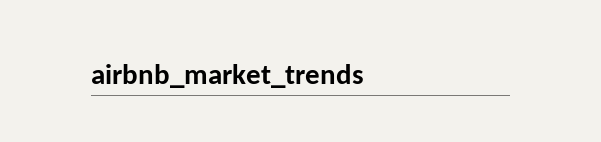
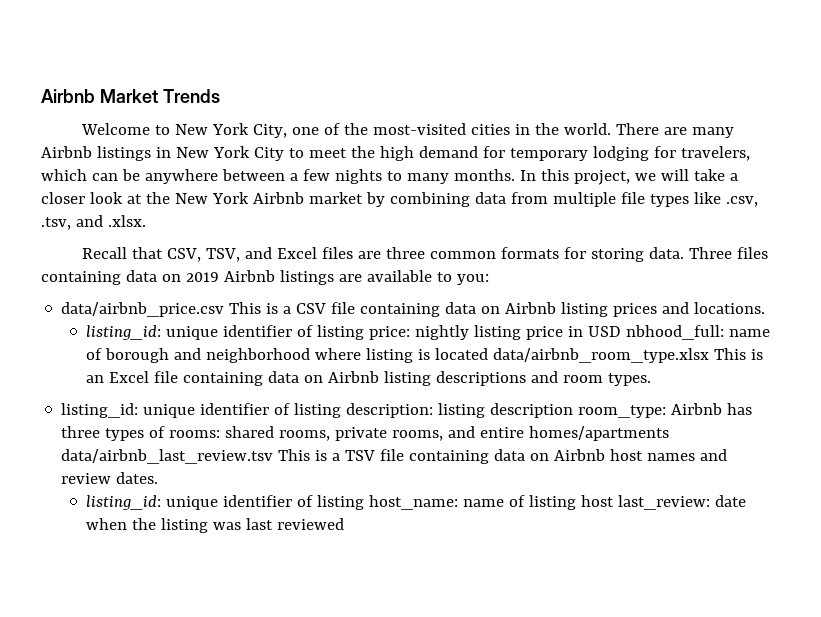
- airbnb_market_trends
+ Airbnb Market Trends
+ Welcome to New York City, one of the most-visited cities in the world. There are many Airbnb listings in New York City to meet the high demand for temporary lodging for travelers, which can be anywhere between a few nights to many months. In this project, we will take a closer look at the New York Airbnb market by combining data from multiple file types like .csv, .tsv, and .xlsx.
+ Recall that CSV, TSV, and Excel files are three common formats for storing data. Three files containing data on 2019 Airbnb listings are available to you:
+ data/airbnb_price.csv This is a CSV file containing data on Airbnb listing prices and locations.
+ listing_id: unique identifier of listing price: nightly listing price in USD nbhood_full: name of borough and neighborhood where listing is located data/airbnb_room_type.xlsx This is an Excel file containing data on Airbnb listing descriptions and room types.
+ listing_id: unique identifier of listing description: listing description room_type: Airbnb has three types of rooms: shared rooms, private rooms, and entire homes/apartments data/airbnb_last_review.tsv This is a TSV file containing data on Airbnb host names and review dates.
+ listing_id: unique identifier of listing host_name: name of listing host last_review: date when the listing was last reviewed

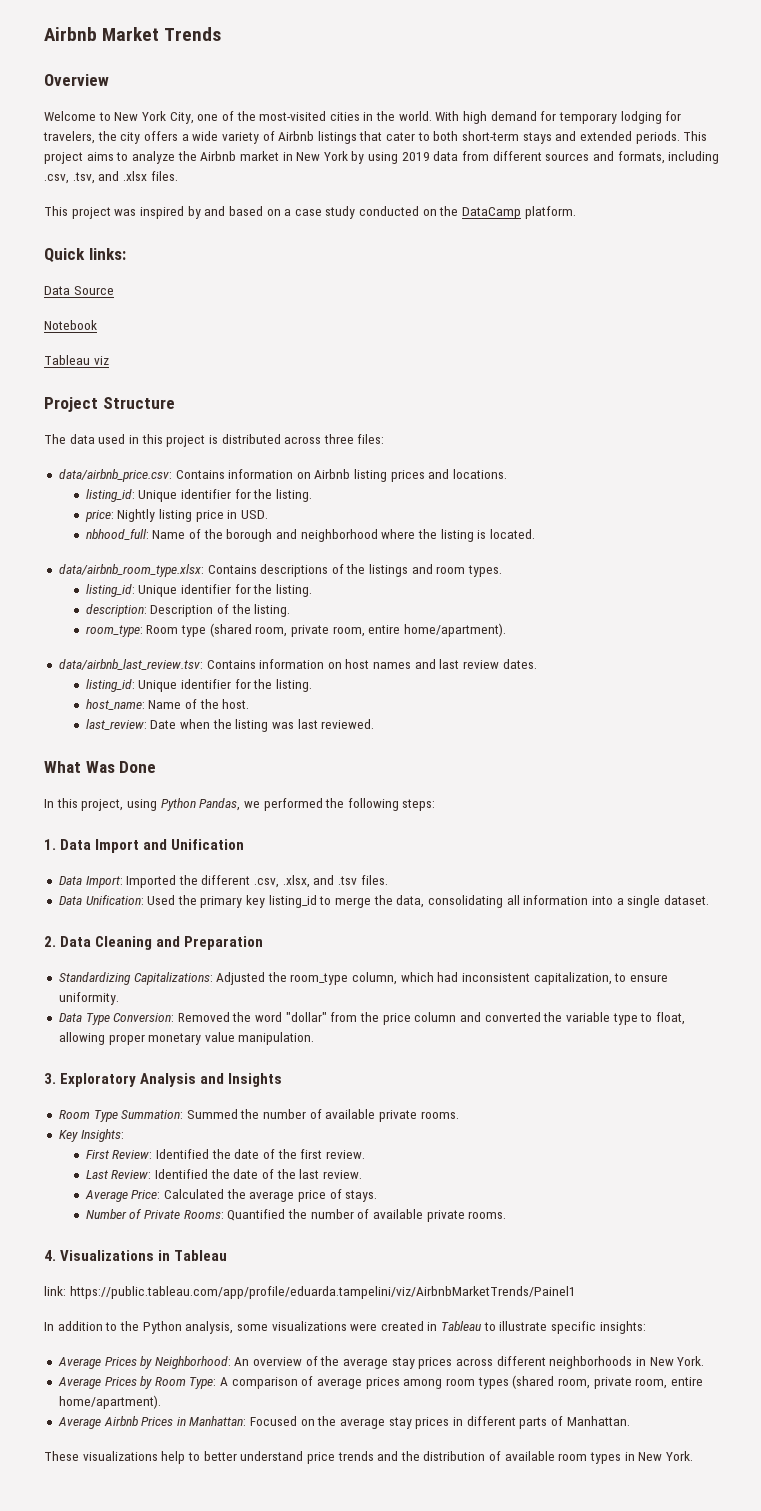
+ Overview
- There are many Airbnb listings in New York City to meet the high demand for temporary lodging for travelers, which can be anywhere between a few nights to many months. In this project, we will take a closer look at the New York Airbnb market by combining data from multiple file types like .csv, .tsv, and .xlsx.
- Recall that CSV, TSV, and Excel files are three common formats for storing data. Three files containing data on 2019 Airbnb listings are available to you:
- data/airbnb_price.csv This is a CSV file containing data on Airbnb listing prices and locations.
- listing_id: unique identifier of listing price: nightly listing price in USD nbhood_full: name of borough and neighborhood where listing is located data/airbnb_room_type.xlsx This is an Excel file containing data on Airbnb listing descriptions and room types.
- listing_id: unique identifier of listing description: listing description room_type: Airbnb has three types of rooms: shared rooms, private rooms, and entire homes/apartments data/airbnb_last_review.tsv This is a TSV file containing data on Airbnb host names and review dates.
- listing_id: unique identifier of listing host_name: name of listing host last_review: date when the listing was last reviewed
+ With high demand for temporary lodging for travelers, the city offers a wide variety of Airbnb listings that cater to both short-term stays and extended periods. This project aims to analyze the Airbnb market in New York by using 2019 data from different sources and formats, including .csv, .tsv, and .xlsx files.
+ This project was inspired by and based on a case study conducted on the DataCamp platform.
+ Quick links:
+ Data Source
+ Notebook
+ Tableau viz
+ Project Structure
+ The data used in this project is distributed across three files:
+ data/airbnb_price.csv: Contains information on Airbnb listing prices and locations.
+ listing_id: Unique identifier for the listing.
+ price: Nightly listing price in USD.
+ nbhood_full: Name of the borough and neighborhood where the listing is located.
+ data/airbnb_room_type.xlsx: Contains descriptions of the listings and room types.
+ listing_id: Unique identifier for the listing.
+ description: Description of the listing.
+ room_type: Room type (shared room, private room, entire home/apartment).
+ data/airbnb_last_review.tsv: Contains information on host names and last review dates.
+ listing_id: Unique identifier for the listing.
+ host_name: Name of the host.
+ last_review: Date when the listing was last reviewed.
+ What Was Done
+ In this project, using Python Pandas, we performed the following steps:
+ 1. Data Import and Unification
+ Data Import: Imported the different .csv, .xlsx, and .tsv files.
+ Data Unification: Used the primary key listing_id to merge the data, consolidating all information into a single dataset.
+ 2. Data Cleaning and Preparation
+ Standardizing Capitalizations: Adjusted the room_type column, which had inconsistent capitalization, to ensure uniformity.
+ Data Type Conversion: Removed the word "dollar" from the price column and converted the variable type to float, allowing proper monetary value manipulation.
+ 3. Exploratory Analysis and Insights
+ Room Type Summation: Summed the number of available private rooms.
+ Key Insights:
+ First Review: Identified the date of the first review.
+ Last Review: Identified the date of the last review.
+ Average Price: Calculated the average price of stays.
+ Number of Private Rooms: Quantified the number of available private rooms.
+ 4. Visualizations in Tableau
+ link: https://public.tableau.com/app/profile/eduarda.tampelini/viz/AirbnbMarketTrends/Painel1
+ In addition to the Python analysis, some visualizations were created in Tableau to illustrate specific insights:
+ Average Prices by Neighborhood: An overview of the average stay prices across different neighborhoods in New York.
+ Average Prices by Room Type: A comparison of average prices among room types (shared room, private room, entire home/apartment).
+ Average Airbnb Prices in Manhattan: Focused on the average stay prices in different parts of Manhattan.
+ These visualizations help to better understand price trends and the distribution of available room types in New York.

